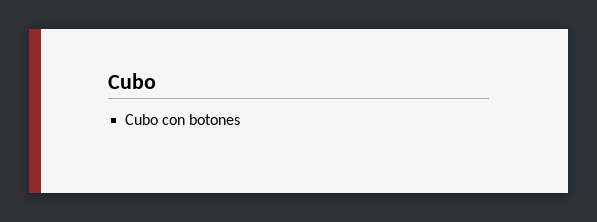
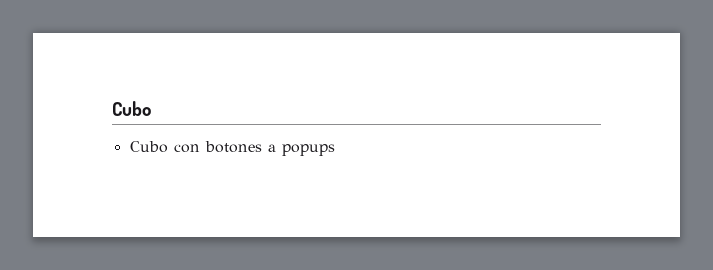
- Cubo con botones
+ Cubo con botones a popups

